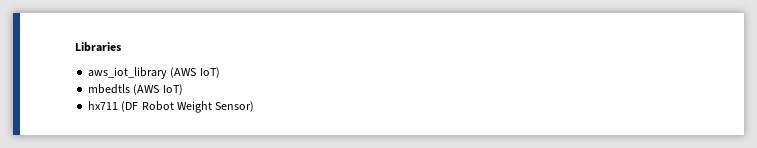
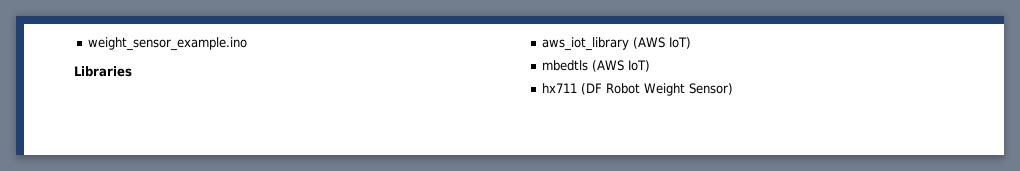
+ weight_sensor_example.ino

